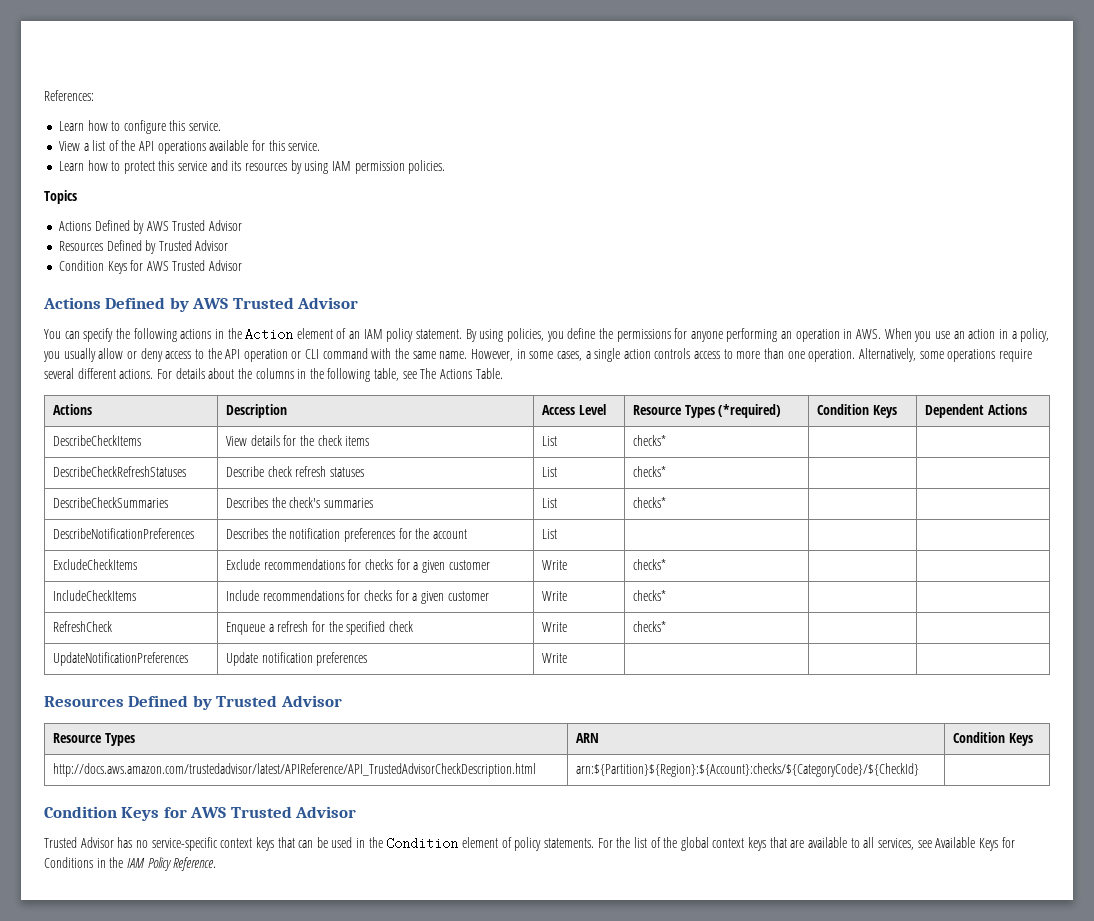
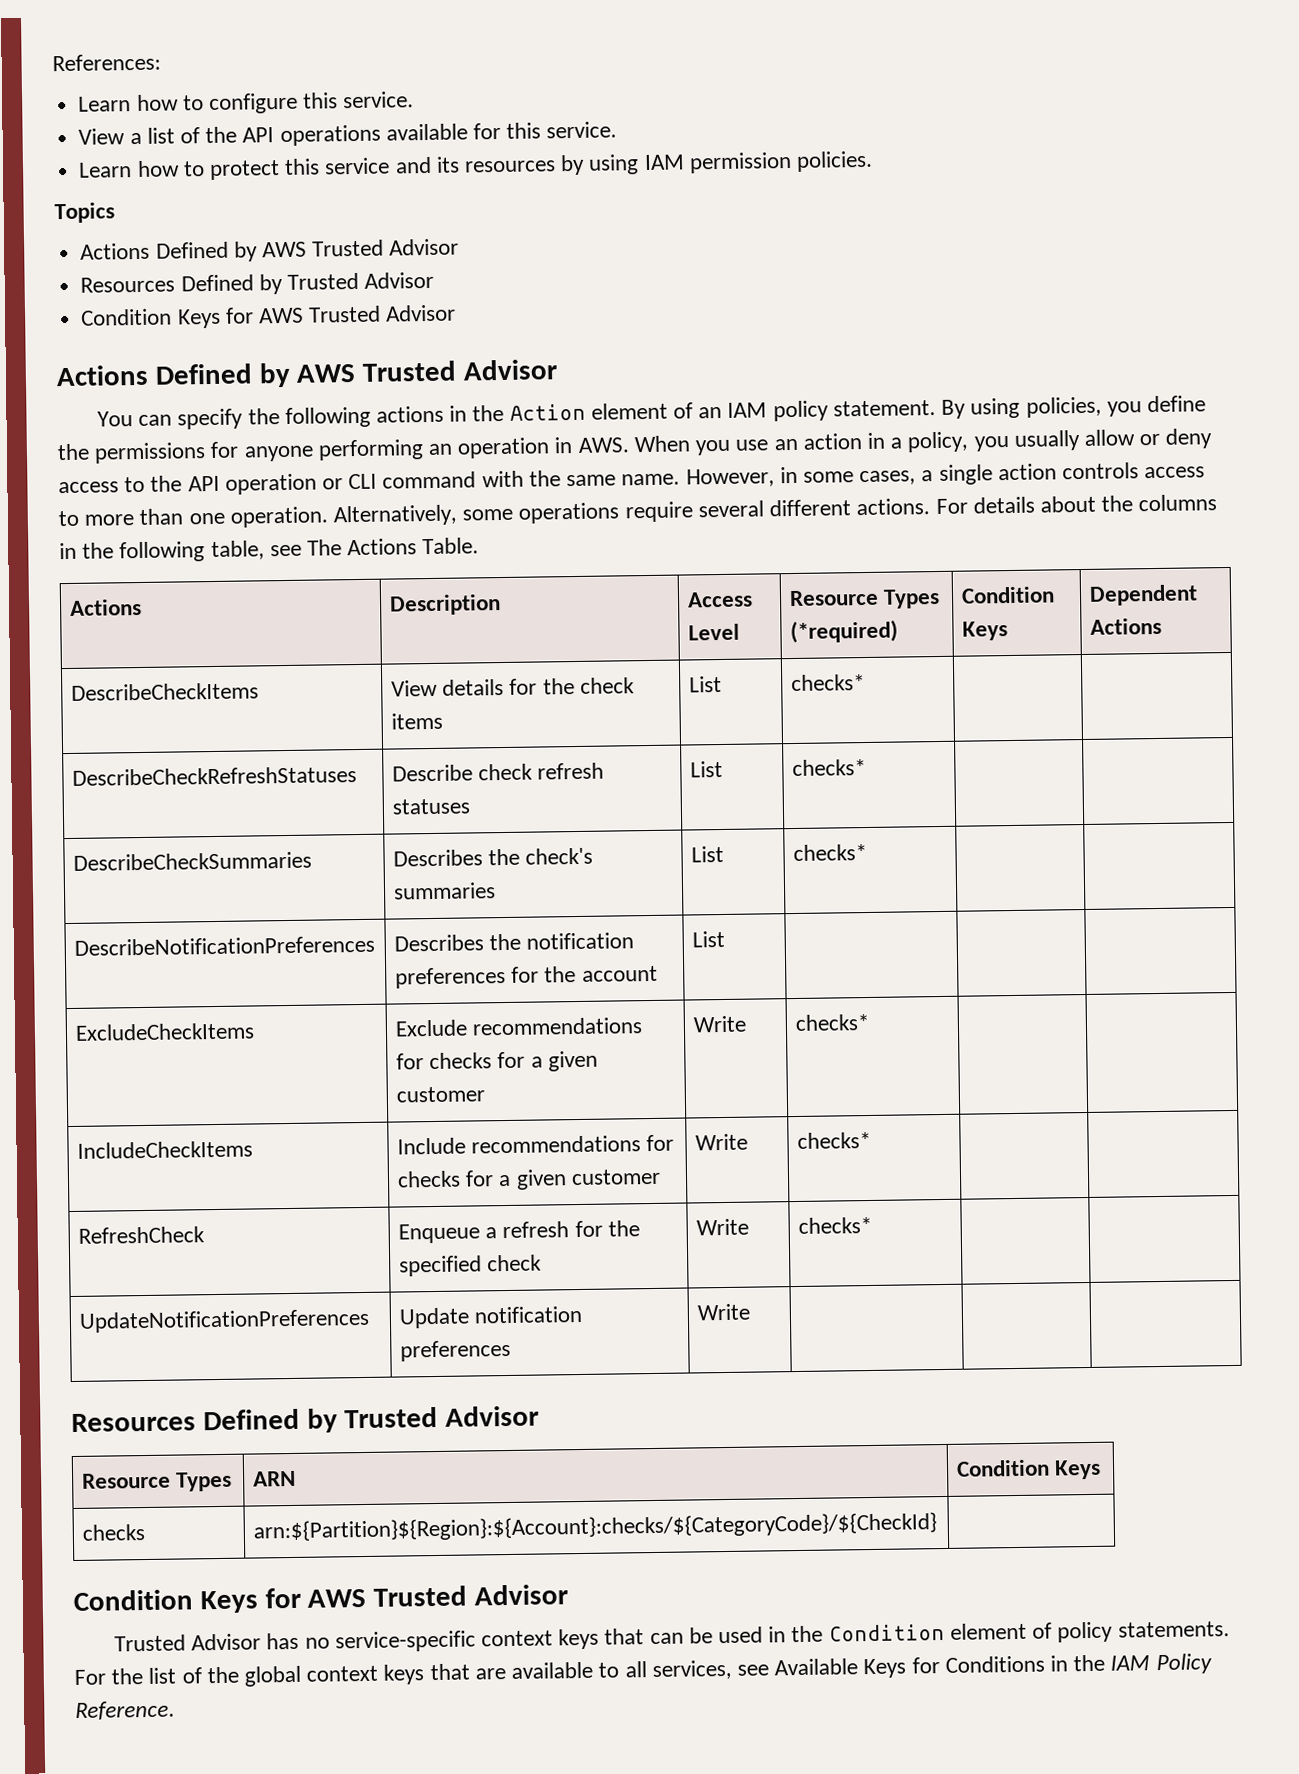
- http://docs.aws.amazon.com/trustedadvisor/latest/APIReference/API_TrustedAdvisorCheckDescription.html | arn:${Partition}${Region}:${Account}:checks/${CategoryCode}/${CheckId} |
+ checks | arn:${Partition}${Region}:${Account}:checks/${CategoryCode}/${CheckId} |

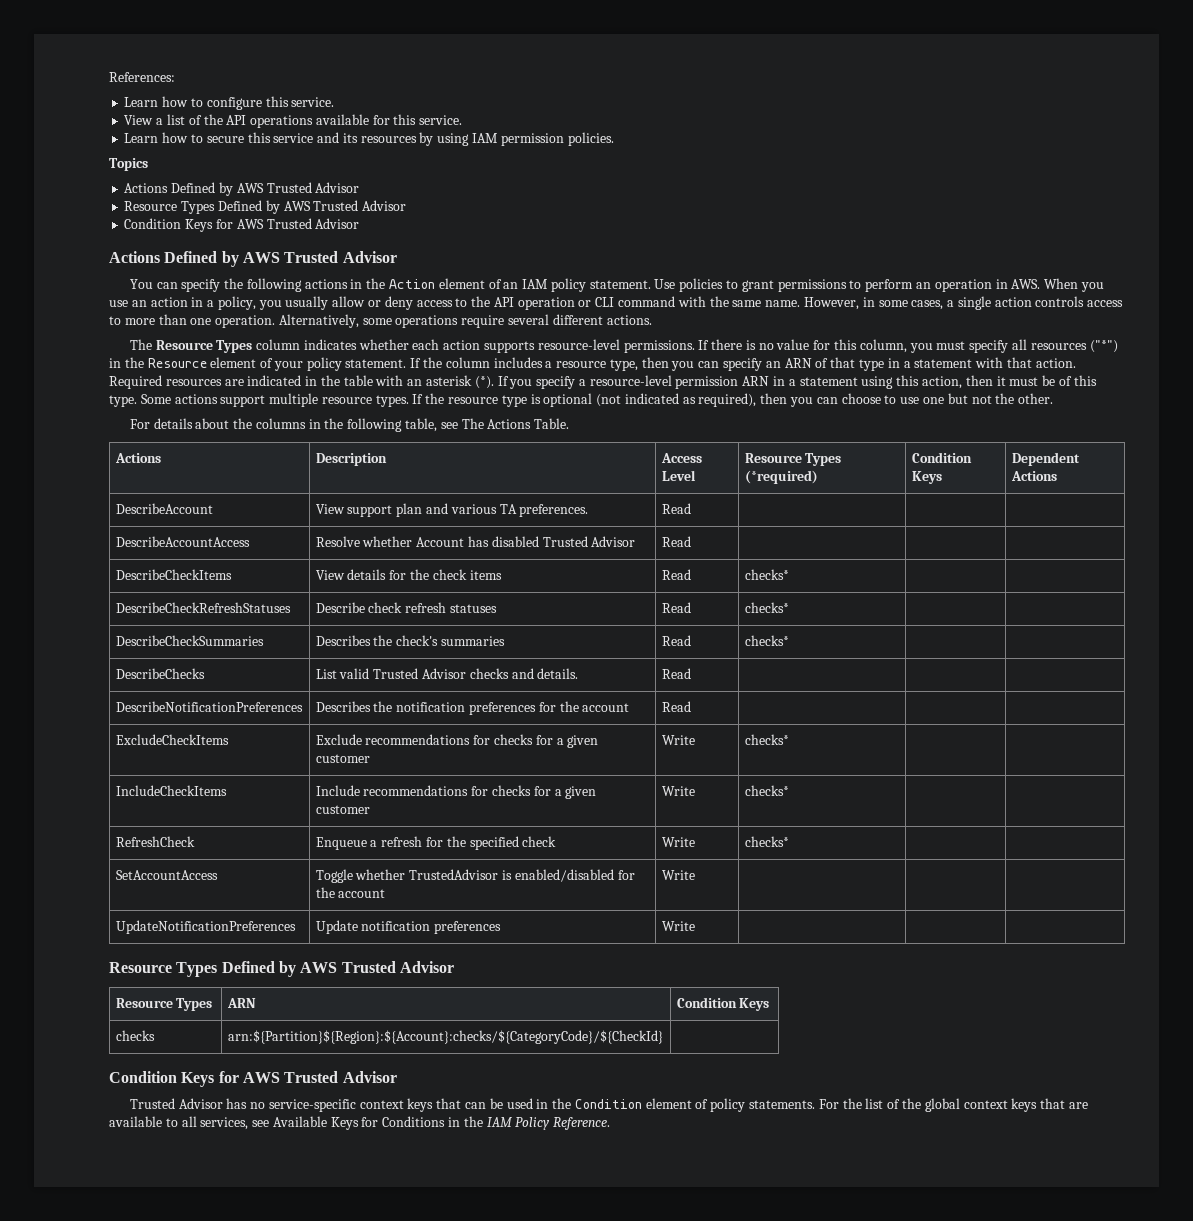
- Learn how to protect this service and its resources by using IAM permission policies.
+ Learn how to secure this service and its resources by using IAM permission policies.
  Topics
  Actions Defined by AWS Trusted Advisor
- Resources Defined by Trusted Advisor
+ Resource Types Defined by AWS Trusted Advisor
- By using policies, you define the permissions for anyone performing an operation in AWS. When you use an action in a policy, you usually allow or deny access to the API operation or CLI command with the same name.
+ Use policies to grant permissions to perform an operation in AWS. When you use an action in a policy, you usually allow or deny access to the API operation or CLI command with the same name.
- Alternatively, some operations require several different actions. For details about the columns in the following table, see The Actions Table.
+ Alternatively, some operations require several different actions.
+ The Resource Types column indicates whether each action supports resource-level permissions. If there is no value for this column, you must specify all resources ("*") in the Resource element of your policy statement. If the column includes a resource type, then you can specify an ARN of that type in a statement with that action. Required resources are indicated in the table with an asterisk (*). If you specify a resource-level permission ARN in a statement using this action, then it must be of this type. Some actions support multiple resource types. If the resource type is optional (not indicated as required), then you can choose to use one but not the other.
+ For details about the columns in the following table, see The Actions Table.
+ DescribeAccount | View support plan and various TA preferences. | Read | | |
+ DescribeAccountAccess | Resolve whether Account has disabled Trusted Advisor | Read | | |
- DescribeCheckItems | View details for the check items | List | checks* | |
+ DescribeCheckItems | View details for the check items | Read | checks* | |
- DescribeCheckRefreshStatuses | Describe check refresh statuses | List | checks* | |
+ DescribeCheckRefreshStatuses | Describe check refresh statuses | Read | checks* | |
- DescribeCheckSummaries | Describes the check's summaries | List | checks* | |
+ DescribeCheckSummaries | Describes the check's summaries | Read | checks* | |
+ DescribeChecks | List valid Trusted Advisor checks and details. | Read | | |
- DescribeNotificationPreferences | Describes the notification preferences for the account | List | | |
+ DescribeNotificationPreferences | Describes the notification preferences for the account | Read | | |
+ SetAccountAccess | Toggle whether TrustedAdvisor is enabled/disabled for the account | Write | | |
  UpdateNotificationPreferences | Update notification preferences | Write | | |
- Resources Defined by Trusted Advisor
+ Resource Types Defined by AWS Trusted Advisor

